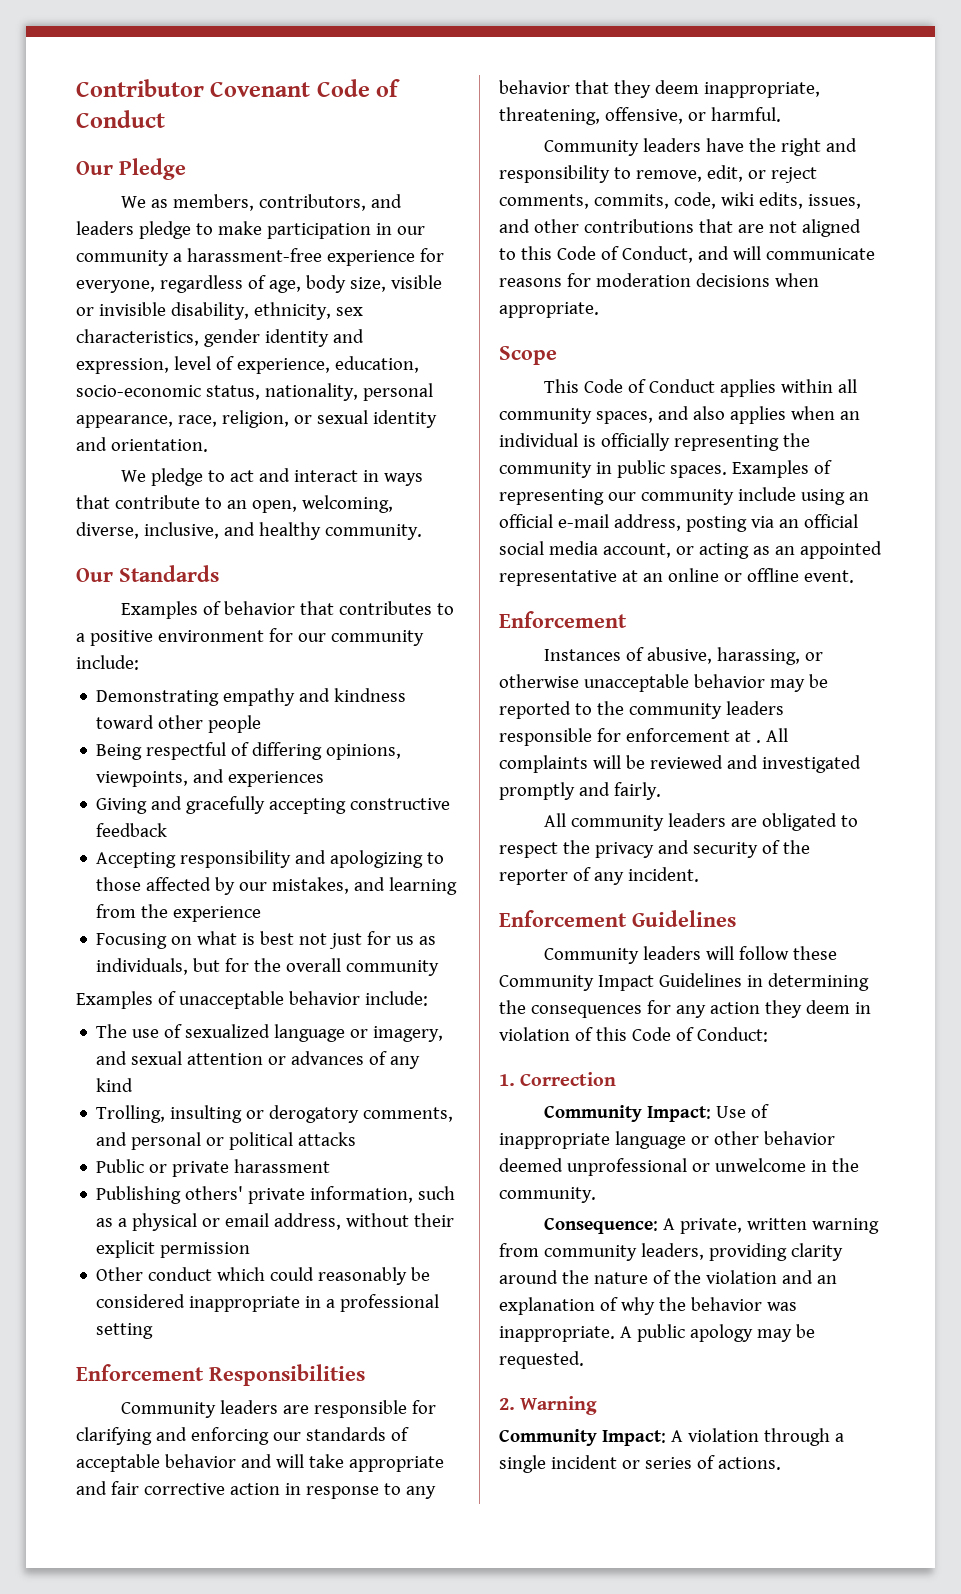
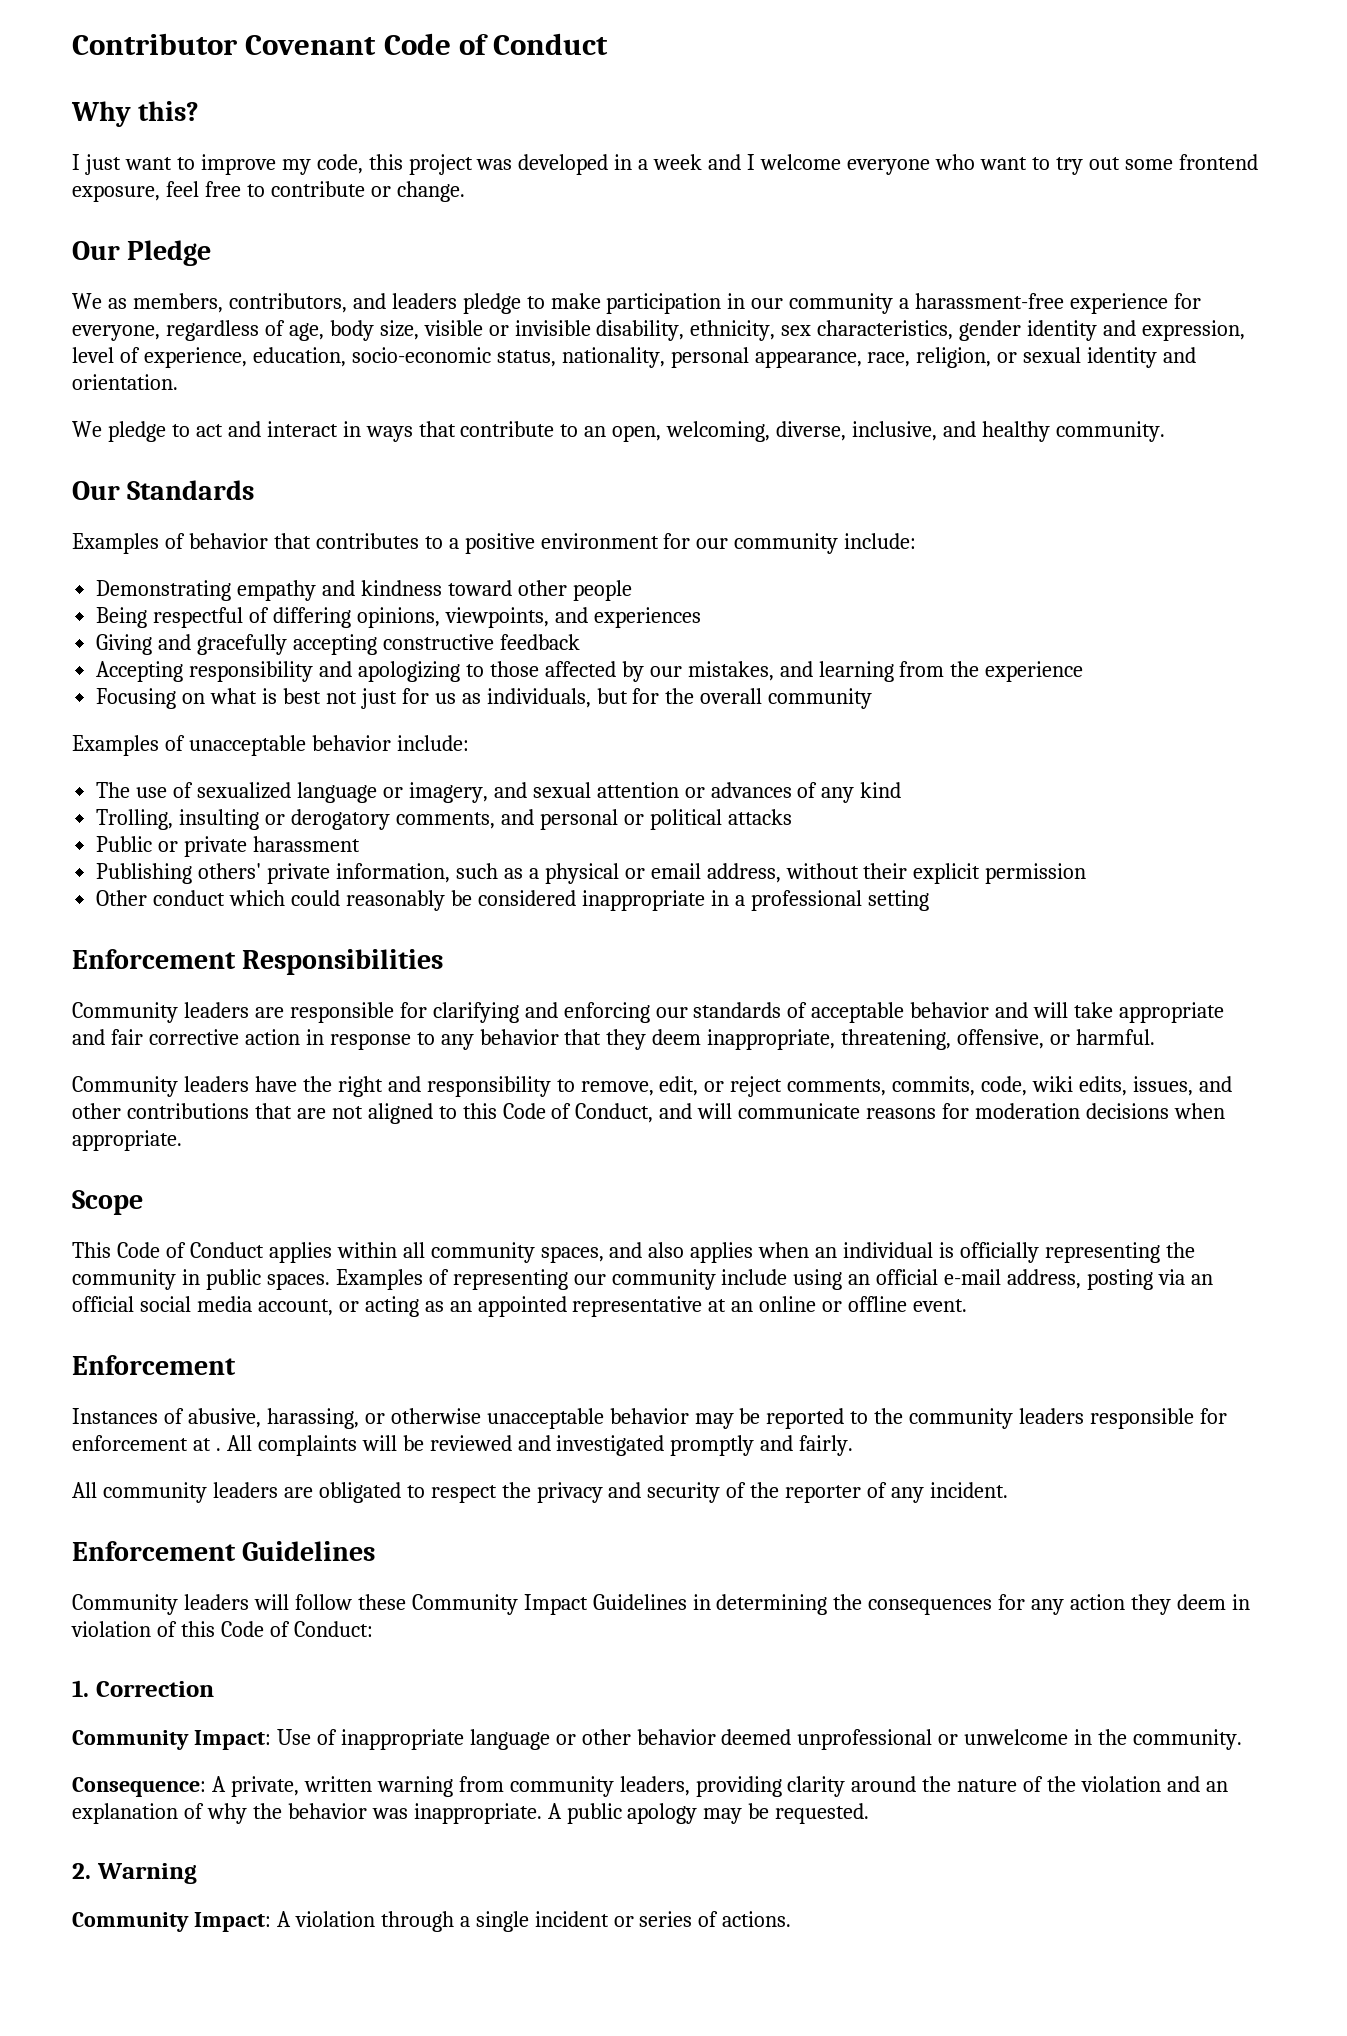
+ Why this?
+ I just want to improve my code, this project was developed in a week and I welcome everyone who want to try out some frontend exposure, feel free to contribute or change.

